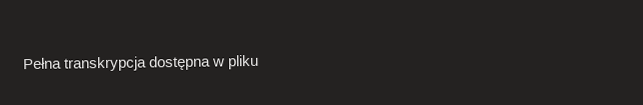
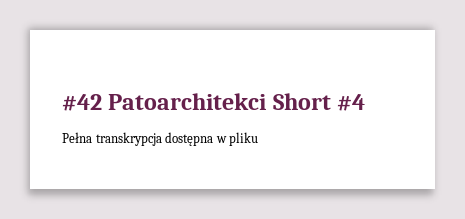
+ #42 Patoarchitekci Short #4

